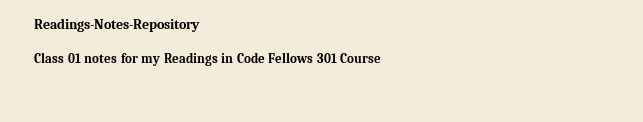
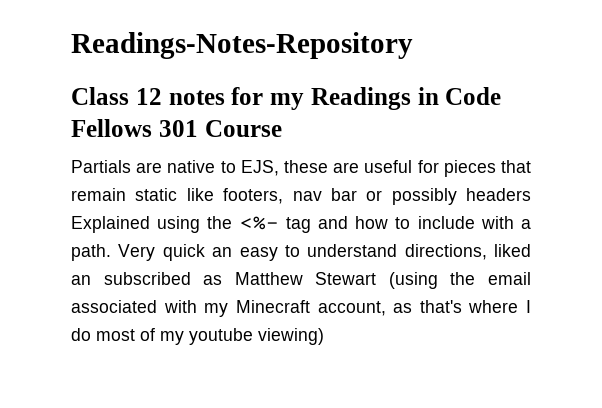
- Class 01 notes for my Readings in Code Fellows 301 Course
+ Class 12 notes for my Readings in Code Fellows 301 Course
+ Partials are native to EJS, these are useful for pieces that remain static like footers, nav bar or possibly headers Explained using the <%- tag and how to include with a path. Very quick an easy to understand directions, liked an subscribed as Matthew Stewart (using the email associated with my Minecraft account, as that's where I do most of my youtube viewing)

